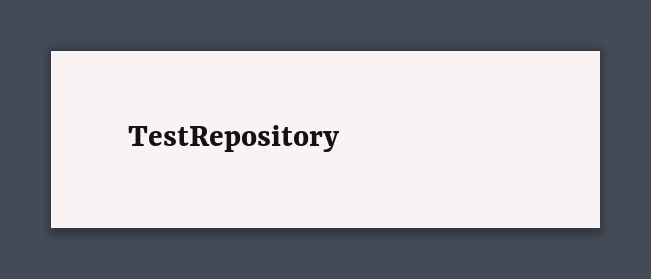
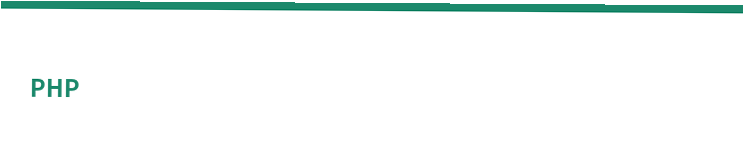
- TestRepository
+ PHP

